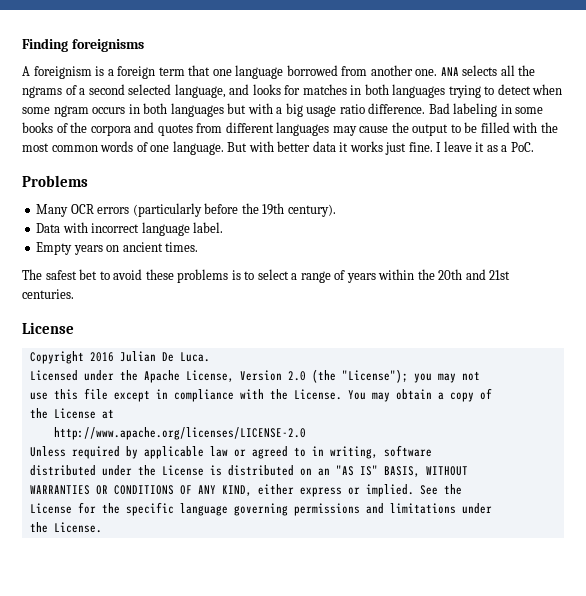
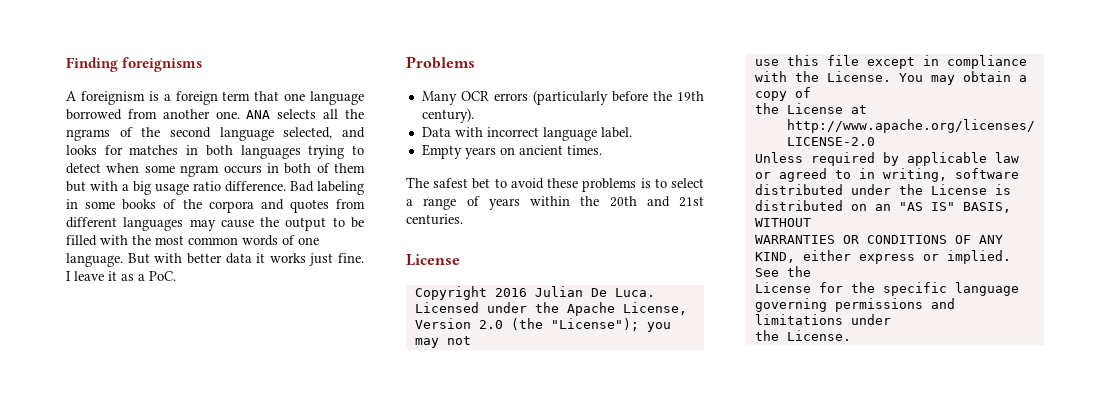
- ANA selects all the ngrams of a second selected language, and looks for matches in both languages trying to detect when some ngram occurs in both languages but with a big usage ratio difference.
+ ANA selects all the ngrams of the second language selected, and looks for matches in both languages trying to detect when some ngram occurs in both of them but with a big usage ratio difference.

